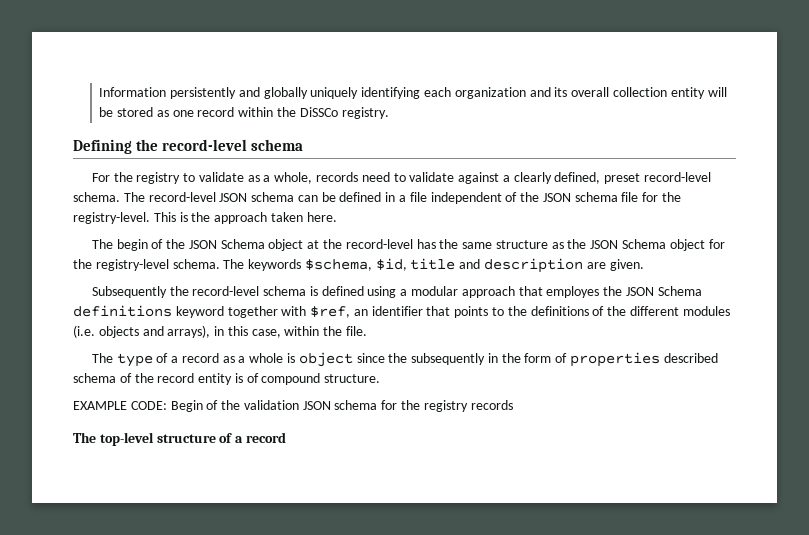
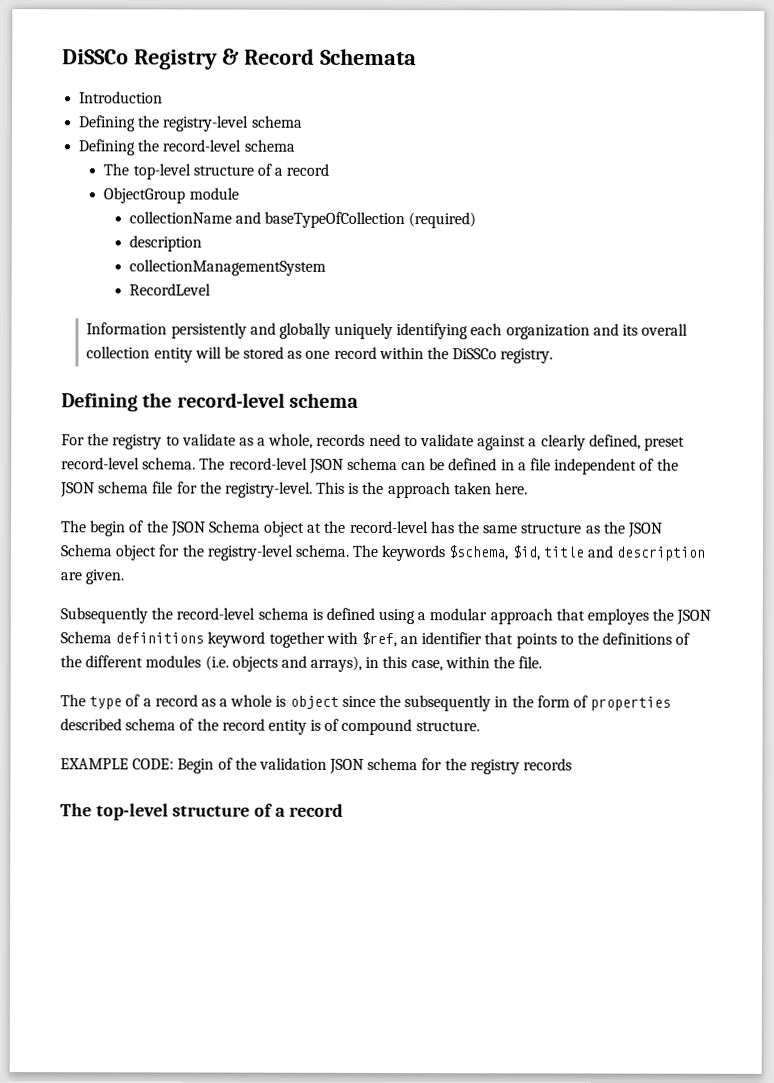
+ DiSSCo Registry & Record Schemata
+ Introduction
+ Defining the registry-level schema
+ Defining the record-level schema
+ The top-level structure of a record
+ ObjectGroup module
+ collectionName and baseTypeOfCollection (required)
+ description
+ collectionManagementSystem
+ RecordLevel

